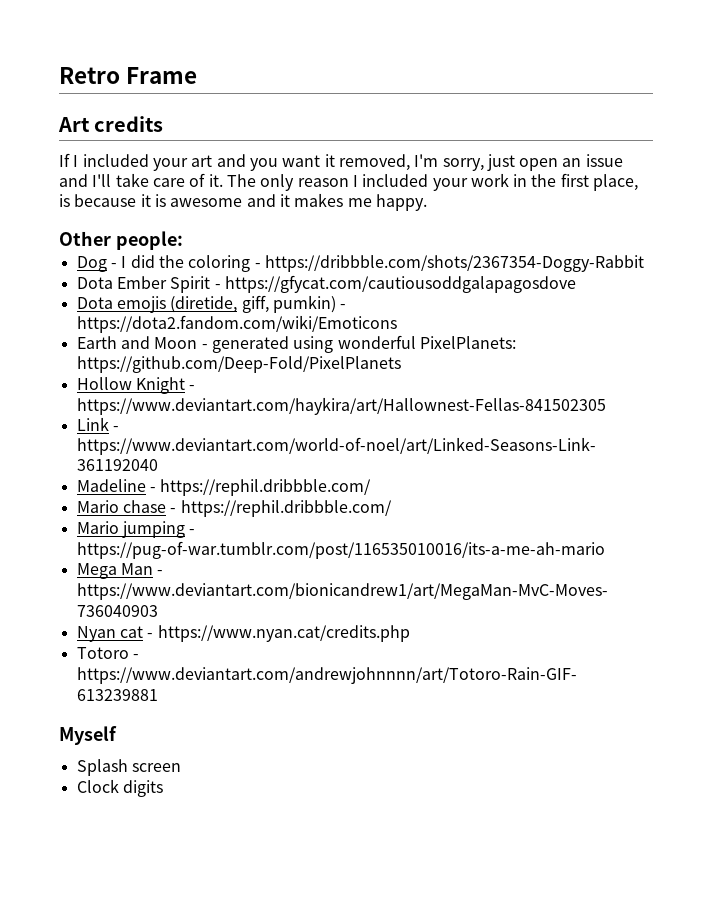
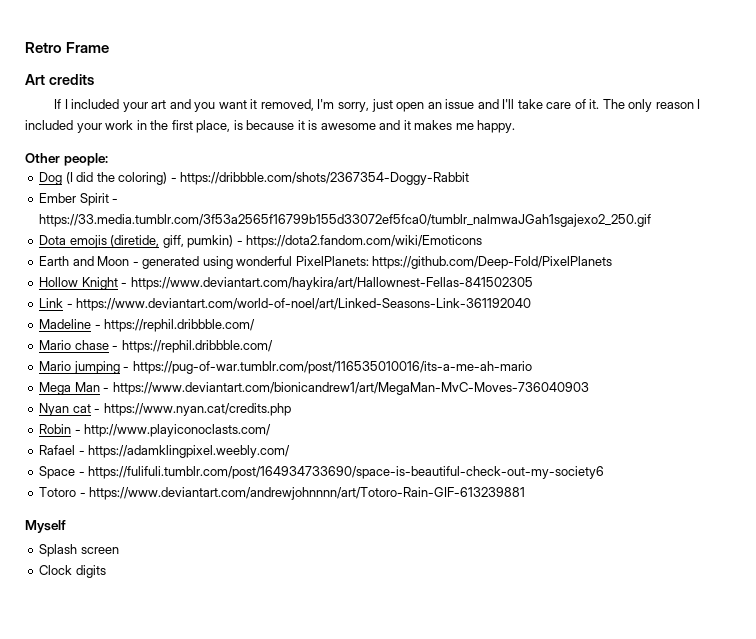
- Dog - I did the coloring - https://dribbble.com/shots/2367354-Doggy-Rabbit
+ Dog (I did the coloring) - https://dribbble.com/shots/2367354-Doggy-Rabbit
- Dota Ember Spirit - https://gfycat.com/cautiousoddgalapagosdove
+ Ember Spirit - https://33.media.tumblr.com/3f53a2565f16799b155d33072ef5fca0/tumblr_nalmwaJGah1sgajexo2_250.gif
+ Robin - http://www.playiconoclasts.com/
+ Rafael - https://adamklingpixel.weebly.com/
+ Space - https://fulifuli.tumblr.com/post/164934733690/space-is-beautiful-check-out-my-society6

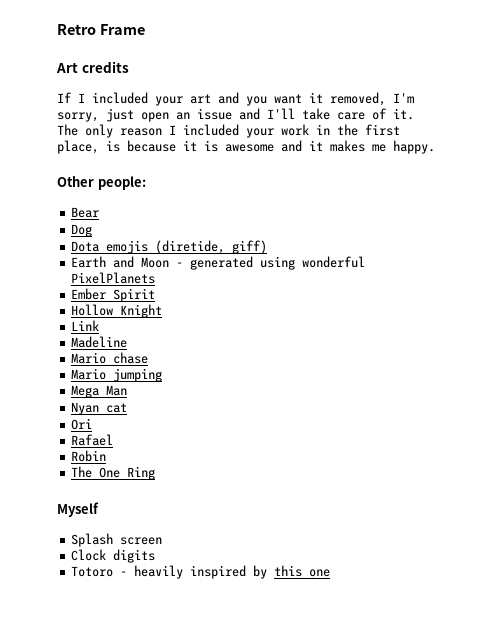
+ Bear
- Dog (I did the coloring) - https://dribbble.com/shots/2367354-Doggy-Rabbit
- Ember Spirit - https://33.media.tumblr.com/3f53a2565f16799b155d33072ef5fca0/tumblr_nalmwaJGah1sgajexo2_250.gif
+ Dog
- Dota emojis (diretide, giff, pumkin) - https://dota2.fandom.com/wiki/Emoticons
+ Dota emojis (diretide, giff)
- Earth and Moon - generated using wonderful PixelPlanets: https://github.com/Deep-Fold/PixelPlanets
+ Earth and Moon - generated using wonderful PixelPlanets
+ Ember Spirit
- Hollow Knight - https://www.deviantart.com/haykira/art/Hallownest-Fellas-841502305
+ Hollow Knight
- Link - https://www.deviantart.com/world-of-noel/art/Linked-Seasons-Link-361192040
+ Link
- Madeline - https://rephil.dribbble.com/
+ Madeline
- Mario chase - https://rephil.dribbble.com/
+ Mario chase
- Mario jumping - https://pug-of-war.tumblr.com/post/116535010016/its-a-me-ah-mario
+ Mario jumping
- Mega Man - https://www.deviantart.com/bionicandrew1/art/MegaMan-MvC-Moves-736040903
+ Mega Man
- Nyan cat - https://www.nyan.cat/credits.php
+ Nyan cat
+ Ori
+ Rafael
- Robin - http://www.playiconoclasts.com/
- Rafael - https://adamklingpixel.weebly.com/
- Space - https://fulifuli.tumblr.com/post/164934733690/space-is-beautiful-check-out-my-society6
- Totoro - https://www.deviantart.com/andrewjohnnnn/art/Totoro-Rain-GIF-613239881
+ Robin
+ The One Ring
+ Totoro - heavily inspired by this one

